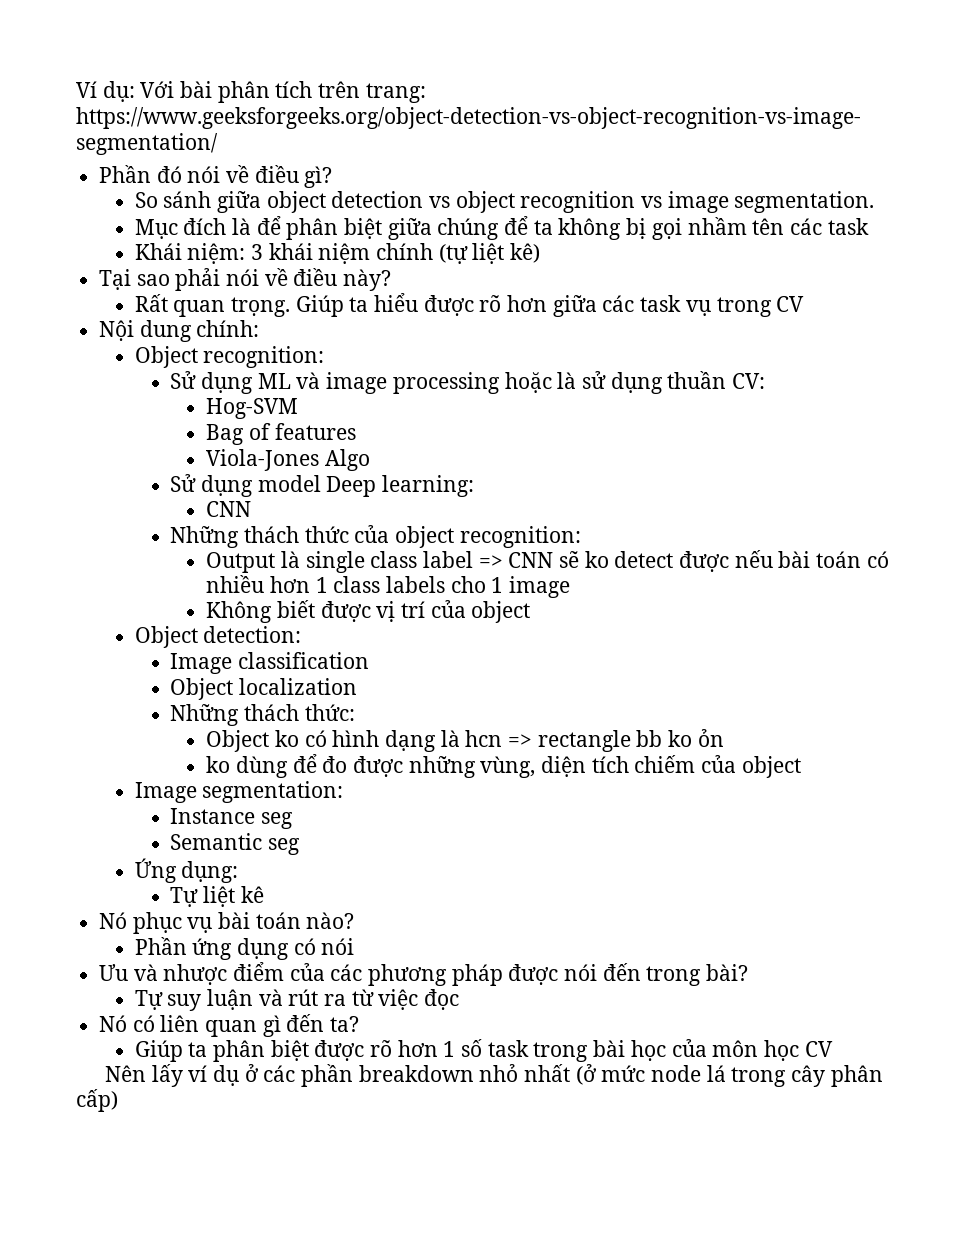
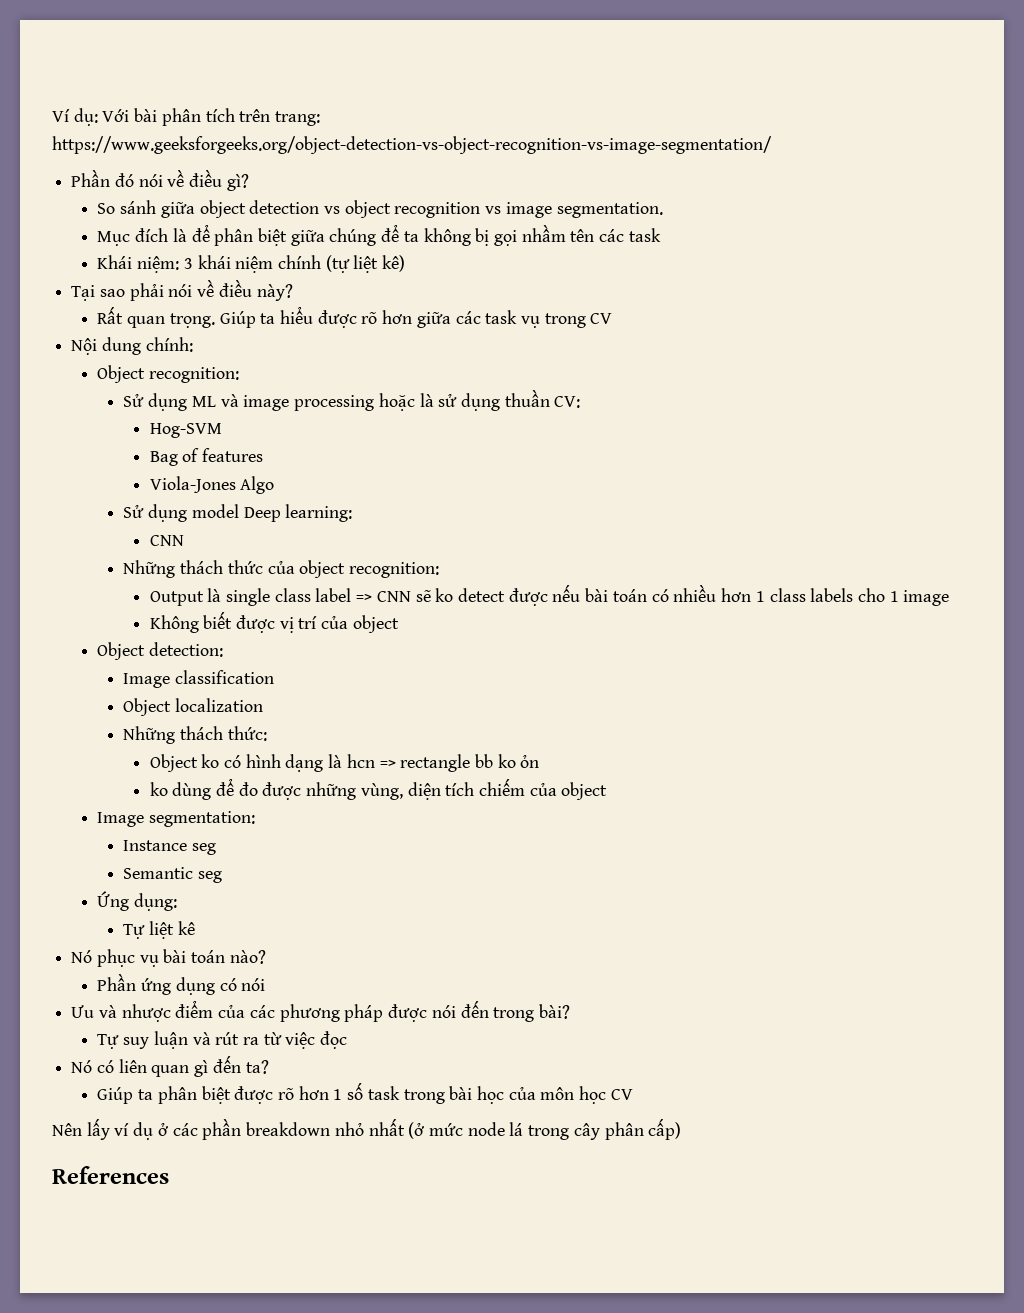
+ References

